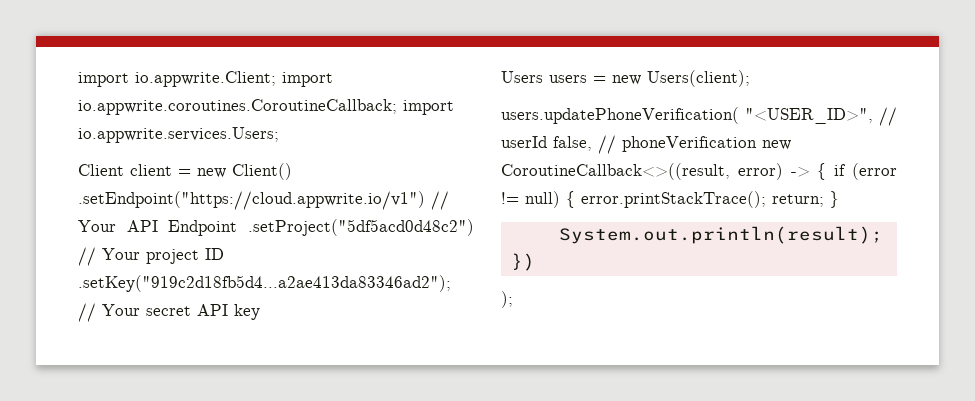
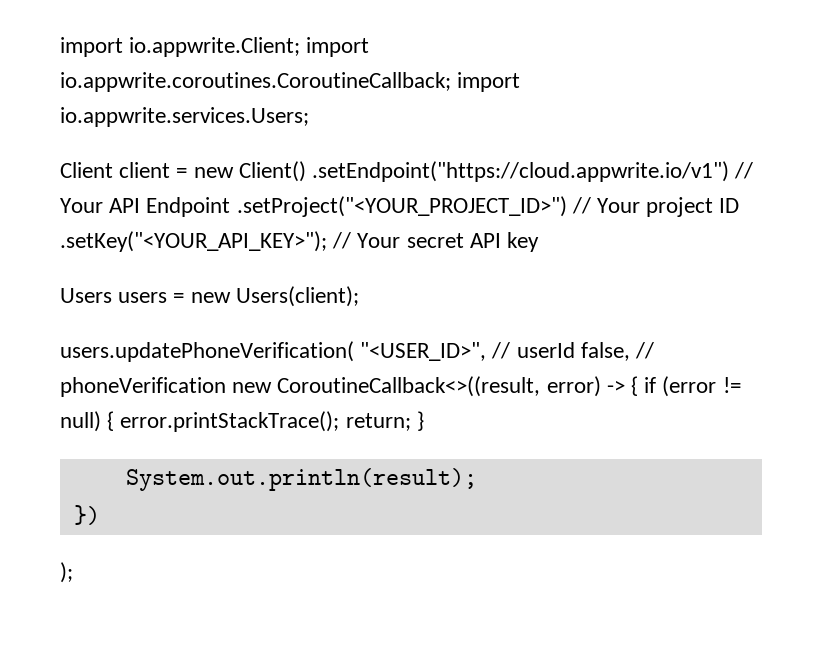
- Client client = new Client() .setEndpoint("https://cloud.appwrite.io/v1") // Your API Endpoint .setProject("5df5acd0d48c2") // Your project ID .setKey("919c2d18fb5d4...a2ae413da83346ad2"); // Your secret API key
+ Client client = new Client() .setEndpoint("https://cloud.appwrite.io/v1") // Your API Endpoint .setProject("<YOUR_PROJECT_ID>") // Your project ID .setKey("<YOUR_API_KEY>"); // Your secret API key

